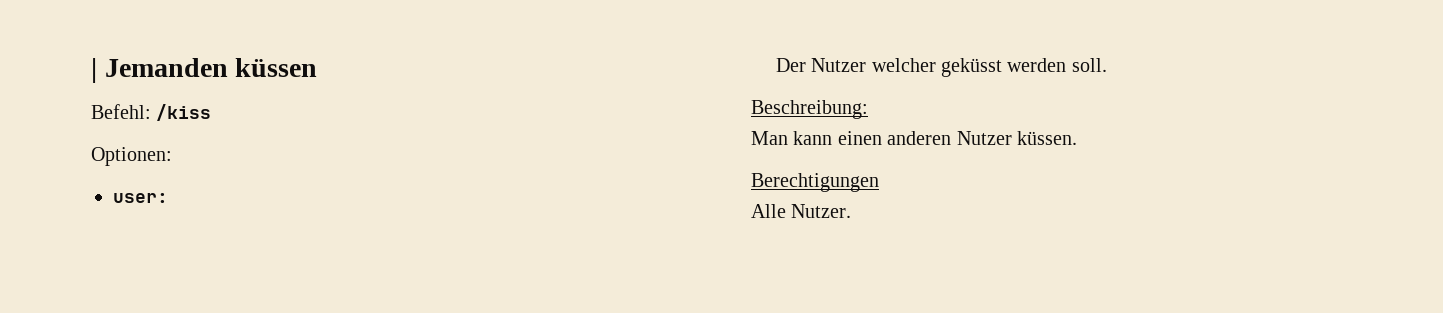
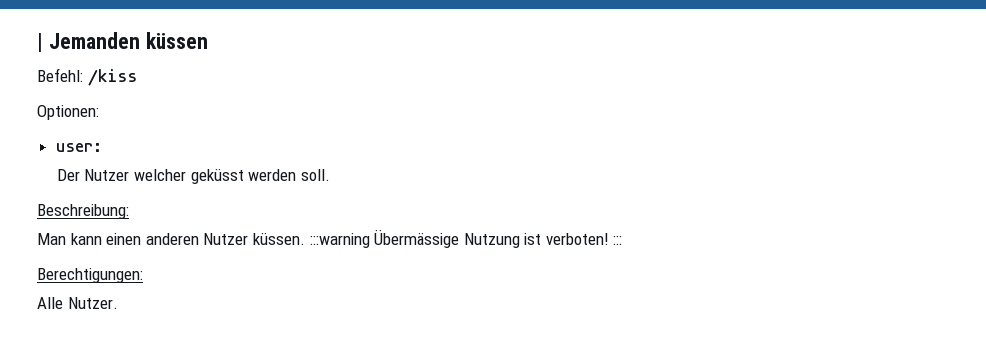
- Man kann einen anderen Nutzer küssen.
- Berechtigungen
+ Man kann einen anderen Nutzer küssen. :::warning Übermässige Nutzung ist verboten! :::
+ Berechtigungen:

